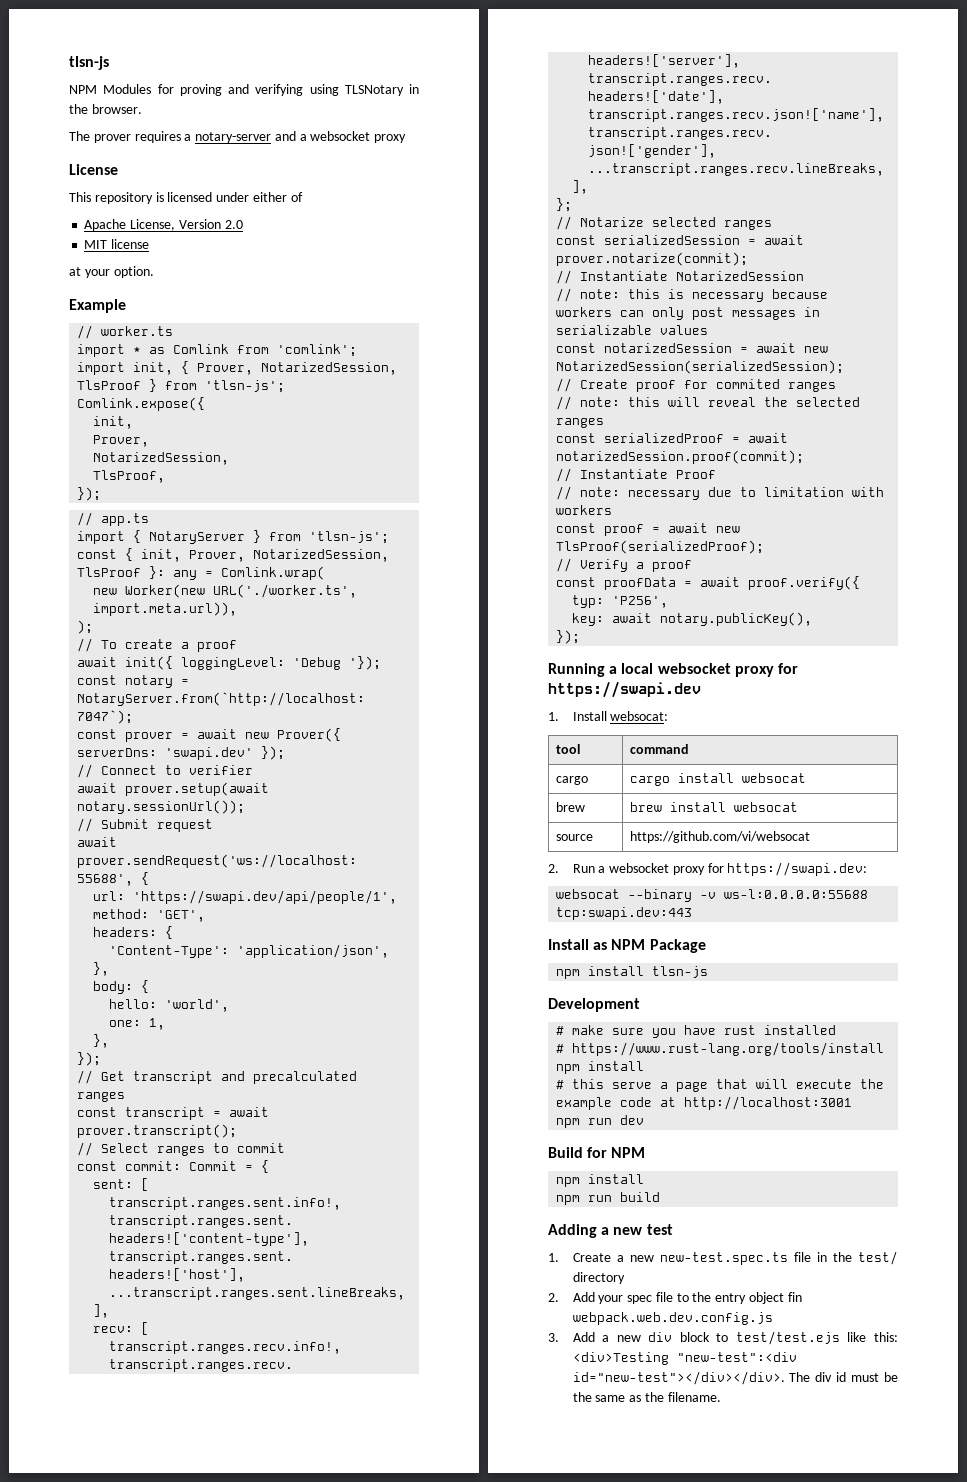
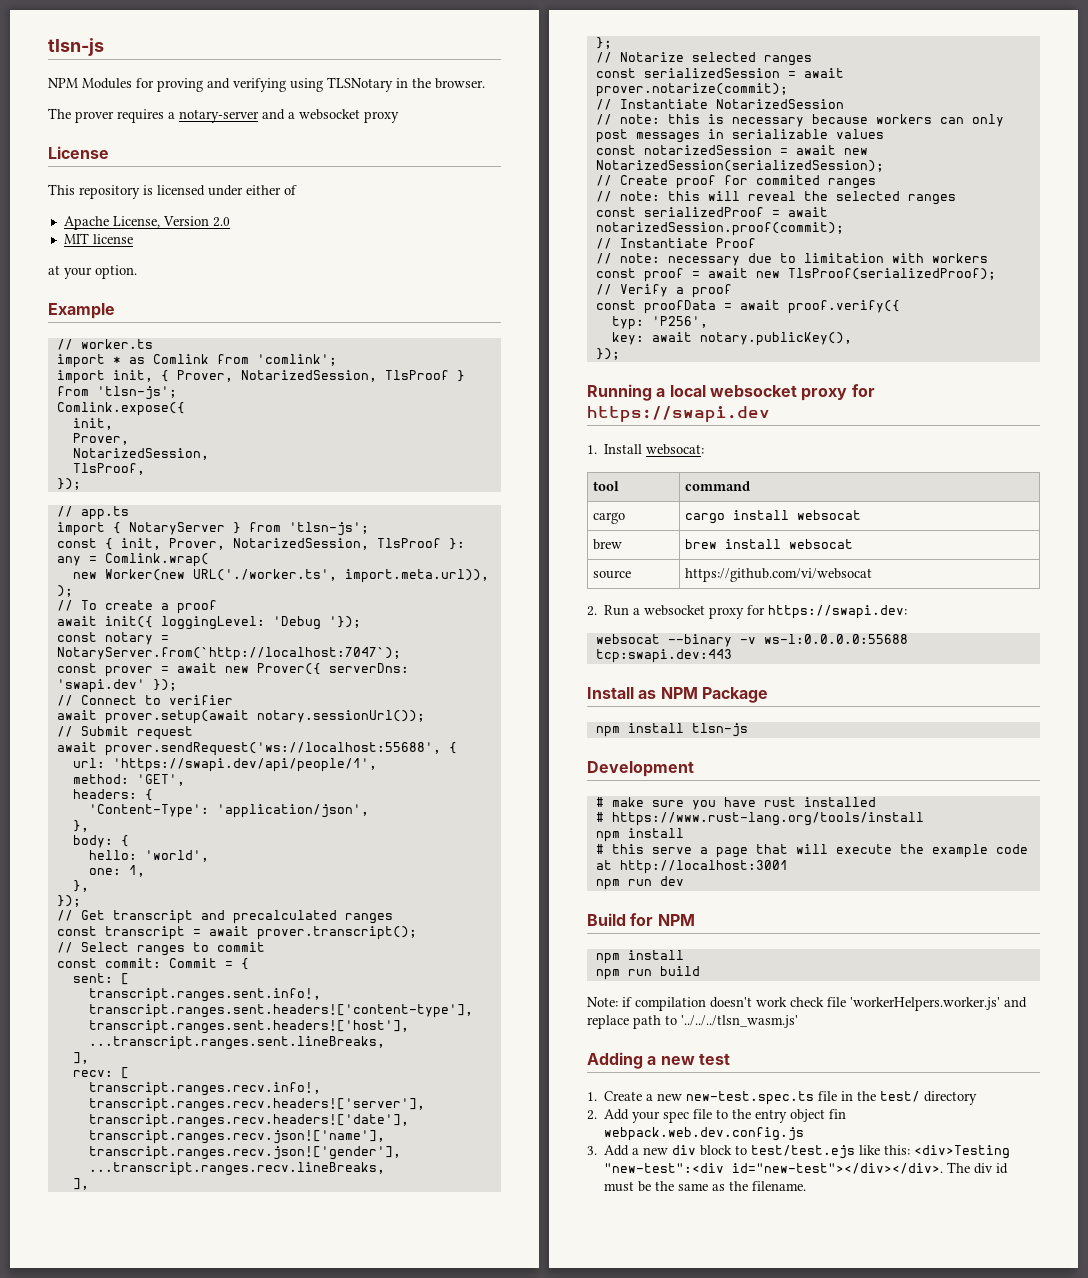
+ Note: if compilation doesn't work check file 'workerHelpers.worker.js' and replace path to '../../../tlsn_wasm.js'

